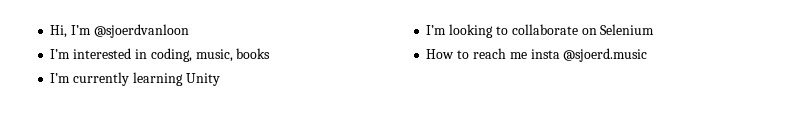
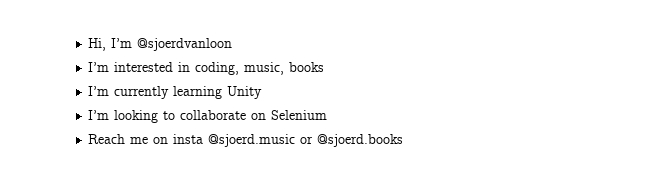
- How to reach me insta @sjoerd.music
+ Reach me on insta @sjoerd.music or @sjoerd.books

